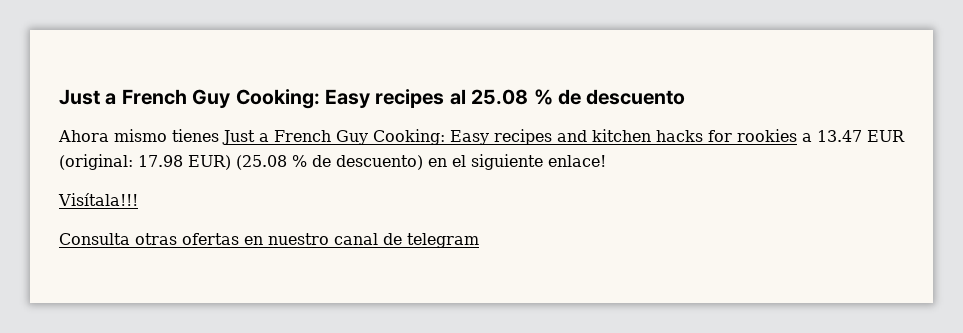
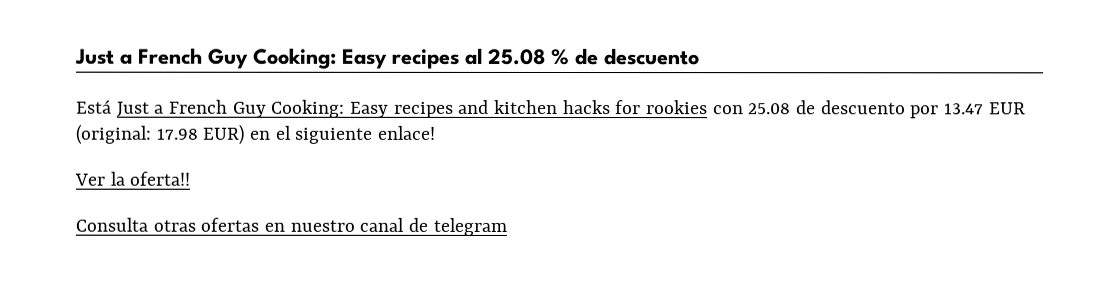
- Ahora mismo tienes Just a French Guy Cooking: Easy recipes and kitchen hacks for rookies a 13.47 EUR (original: 17.98 EUR) (25.08 % de descuento) en el siguiente enlace!
+ Está Just a French Guy Cooking: Easy recipes and kitchen hacks for rookies con 25.08 de descuento por 13.47 EUR (original: 17.98 EUR) en el siguiente enlace!
- Visítala!!!
+ Ver la oferta!!

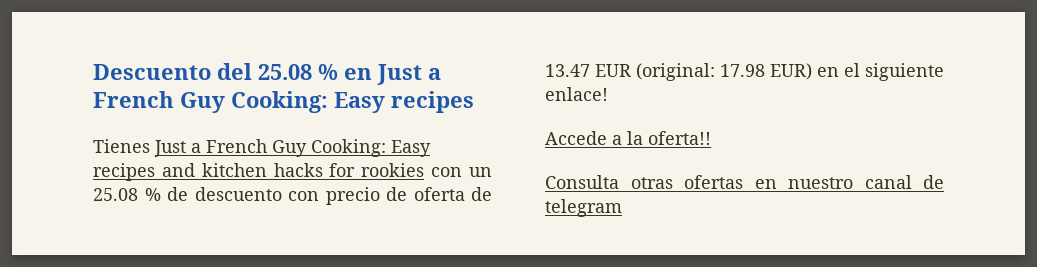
- Just a French Guy Cooking: Easy recipes al 25.08 % de descuento
- Está Just a French Guy Cooking: Easy recipes and kitchen hacks for rookies con 25.08 de descuento por 13.47 EUR (original: 17.98 EUR) en el siguiente enlace!
+ Descuento del 25.08 % en Just a French Guy Cooking: Easy recipes
+ Tienes Just a French Guy Cooking: Easy recipes and kitchen hacks for rookies con un 25.08 % de descuento con precio de oferta de 13.47 EUR (original: 17.98 EUR) en el siguiente enlace!
- Ver la oferta!!
+ Accede a la oferta!!

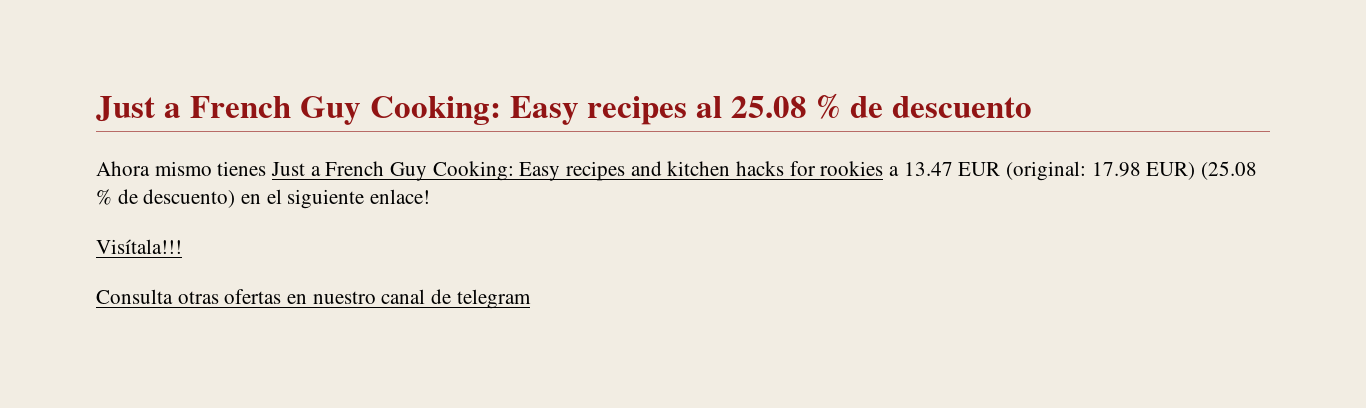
- Descuento del 25.08 % en Just a French Guy Cooking: Easy recipes
- Tienes Just a French Guy Cooking: Easy recipes and kitchen hacks for rookies con un 25.08 % de descuento con precio de oferta de 13.47 EUR (original: 17.98 EUR) en el siguiente enlace!
+ Just a French Guy Cooking: Easy recipes al 25.08 % de descuento
+ Ahora mismo tienes Just a French Guy Cooking: Easy recipes and kitchen hacks for rookies a 13.47 EUR (original: 17.98 EUR) (25.08 % de descuento) en el siguiente enlace!
- Accede a la oferta!!
+ Visítala!!!

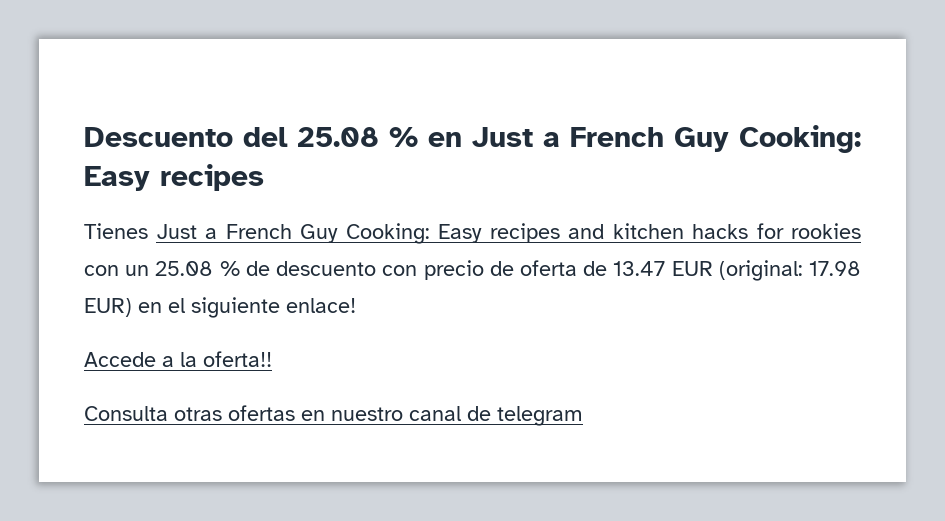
- Just a French Guy Cooking: Easy recipes al 25.08 % de descuento
- Ahora mismo tienes Just a French Guy Cooking: Easy recipes and kitchen hacks for rookies a 13.47 EUR (original: 17.98 EUR) (25.08 % de descuento) en el siguiente enlace!
+ Descuento del 25.08 % en Just a French Guy Cooking: Easy recipes
+ Tienes Just a French Guy Cooking: Easy recipes and kitchen hacks for rookies con un 25.08 % de descuento con precio de oferta de 13.47 EUR (original: 17.98 EUR) en el siguiente enlace!
- Visítala!!!
+ Accede a la oferta!!

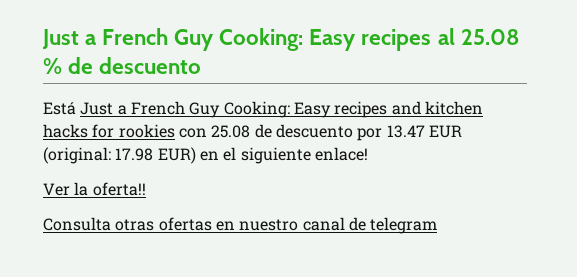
- Descuento del 25.08 % en Just a French Guy Cooking: Easy recipes
- Tienes Just a French Guy Cooking: Easy recipes and kitchen hacks for rookies con un 25.08 % de descuento con precio de oferta de 13.47 EUR (original: 17.98 EUR) en el siguiente enlace!
+ Just a French Guy Cooking: Easy recipes al 25.08 % de descuento
+ Está Just a French Guy Cooking: Easy recipes and kitchen hacks for rookies con 25.08 de descuento por 13.47 EUR (original: 17.98 EUR) en el siguiente enlace!
- Accede a la oferta!!
+ Ver la oferta!!

